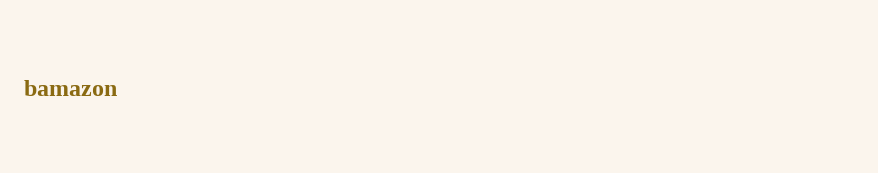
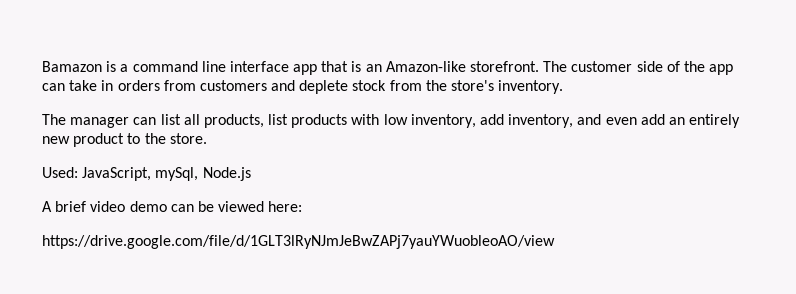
- bamazon
+ Bamazon is a command line interface app that is an Amazon-like storefront. The customer side of the app can take in orders from customers and deplete stock from the store's inventory.
+ The manager can list all products, list products with low inventory, add inventory, and even add an entirely new product to the store.
+ Used: JavaScript, mySql, Node.js
+ A brief video demo can be viewed here:
+ https://drive.google.com/file/d/1GLT3lRyNJmJeBwZAPj7yauYWuobleoAO/view

